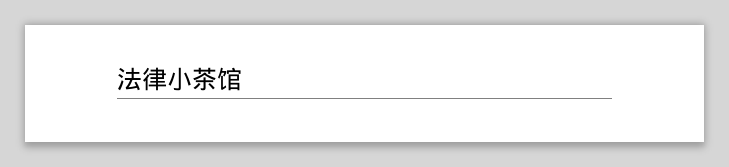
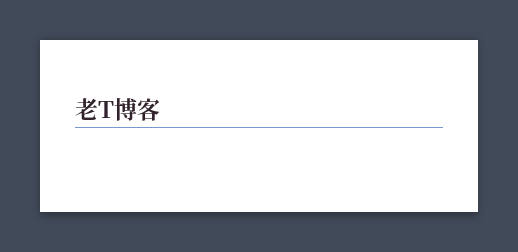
- 法律小茶馆
+ 老T博客

